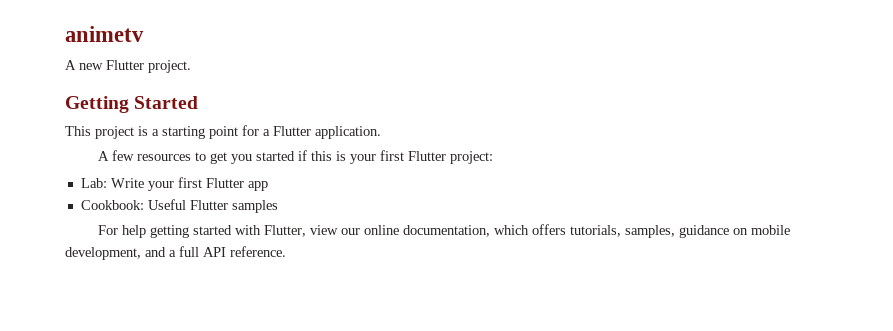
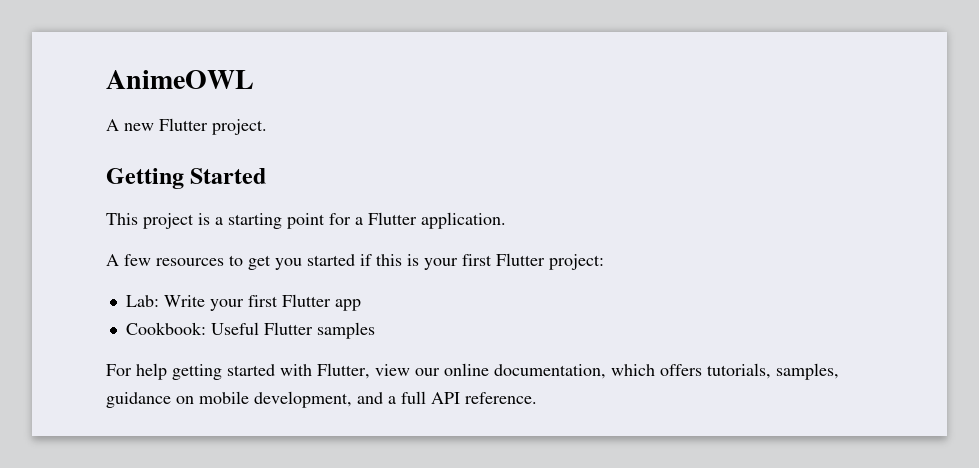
- animetv
+ AnimeOWL

